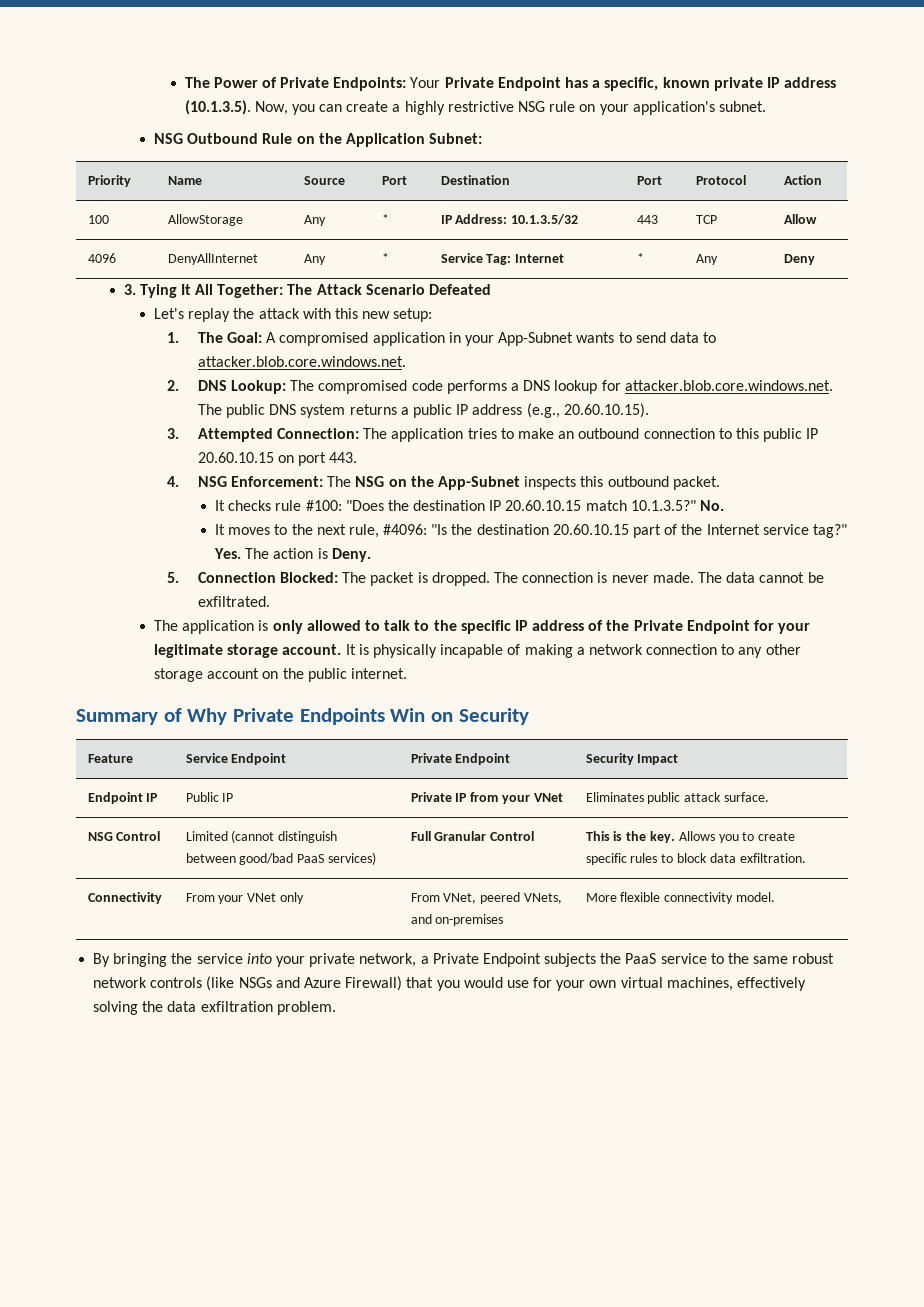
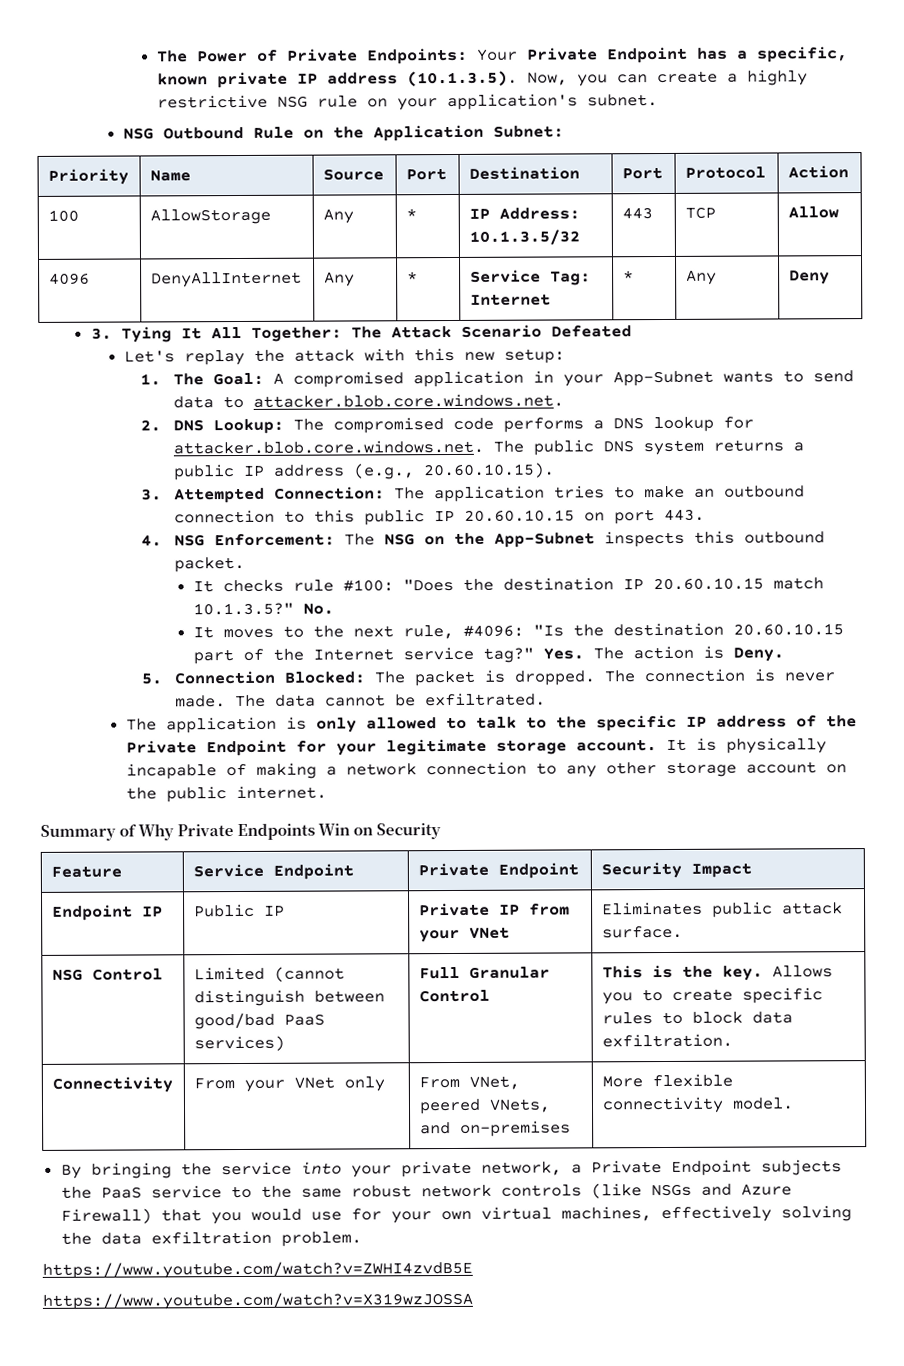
+ https://www.youtube.com/watch?v=ZWHI4zvdB5E
+ https://www.youtube.com/watch?v=X319wzJOSSA

